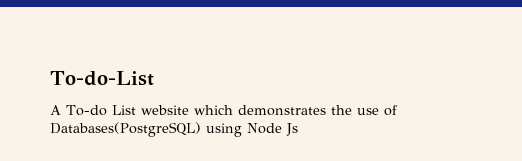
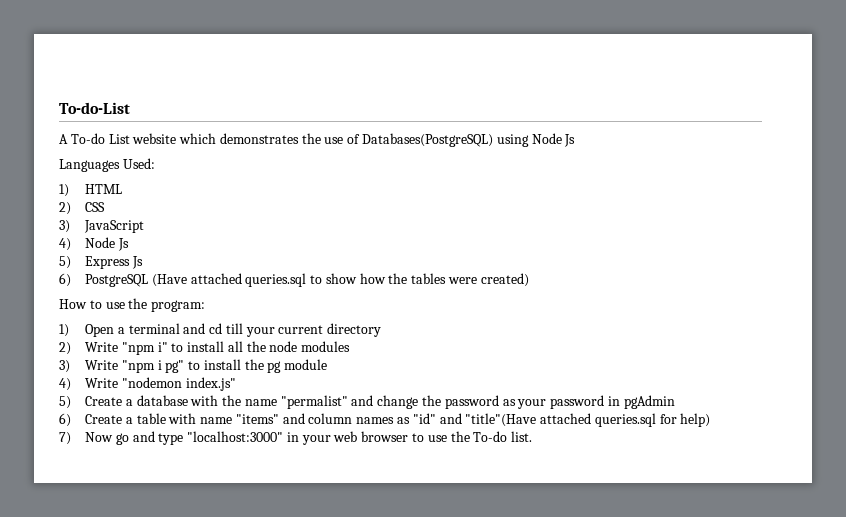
+ Languages Used:
+ 1) HTML
+ 2) CSS
+ 3) JavaScript
+ 4) Node Js
+ 5) Express Js
+ 6) PostgreSQL (Have attached queries.sql to show how the tables were created)
+ How to use the program:
+ 1) Open a terminal and cd till your current directory
+ 2) Write "npm i" to install all the node modules
+ 3) Write "npm i pg" to install the pg module
+ 4) Write "nodemon index.js"
+ 5) Create a database with the name "permalist" and change the password as your password in pgAdmin
+ 6) Create a table with name "items" and column names as "id" and "title"(Have attached queries.sql for help)
+ 7) Now go and type "localhost:3000" in your web browser to use the To-do list.

